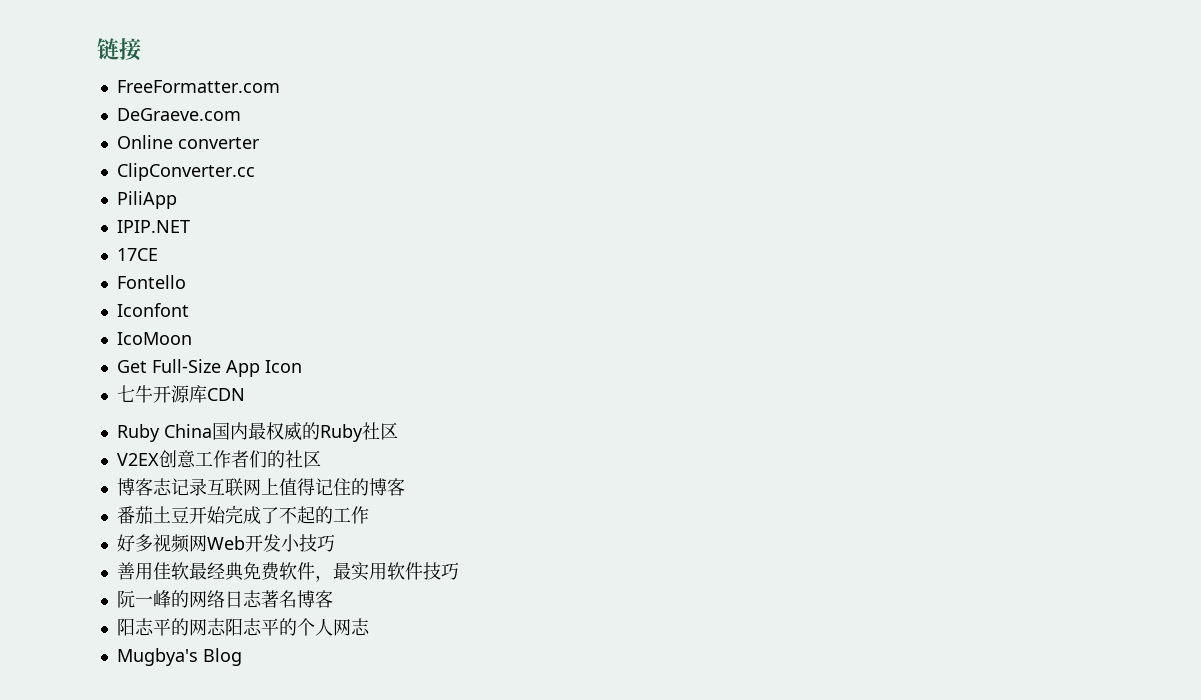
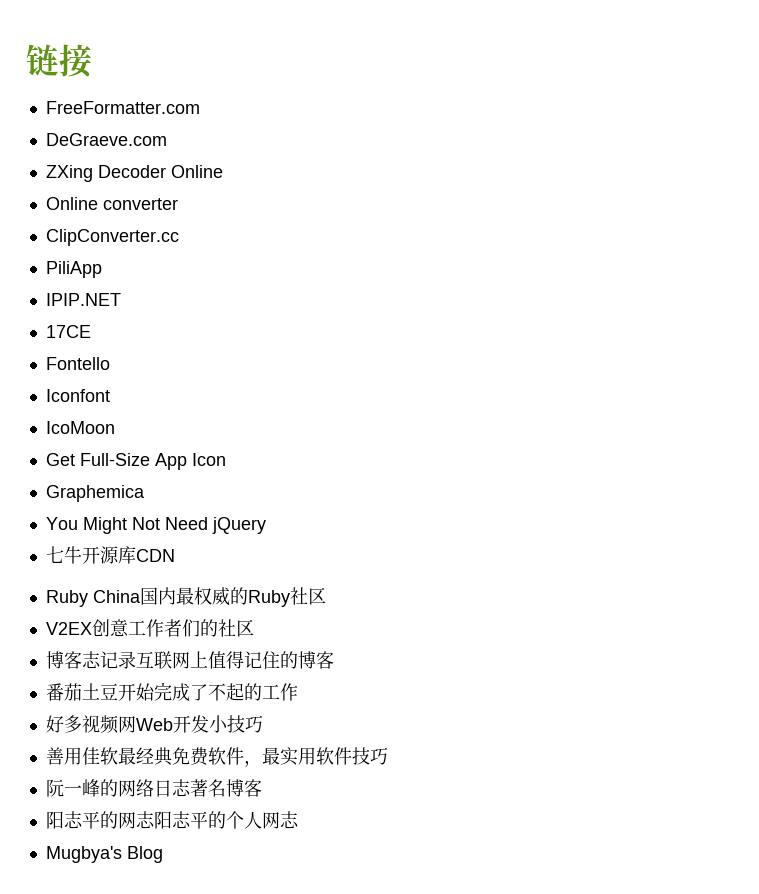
+ ZXing Decoder Online
+ Graphemica
+ You Might Not Need jQuery

